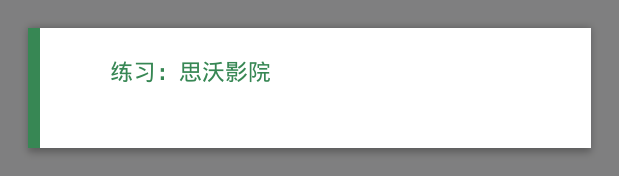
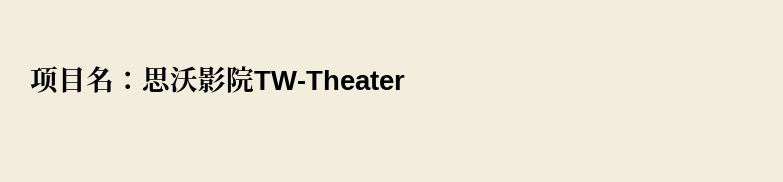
- 练习：思沃影院
+ 项目名：思沃影院TW-Theater

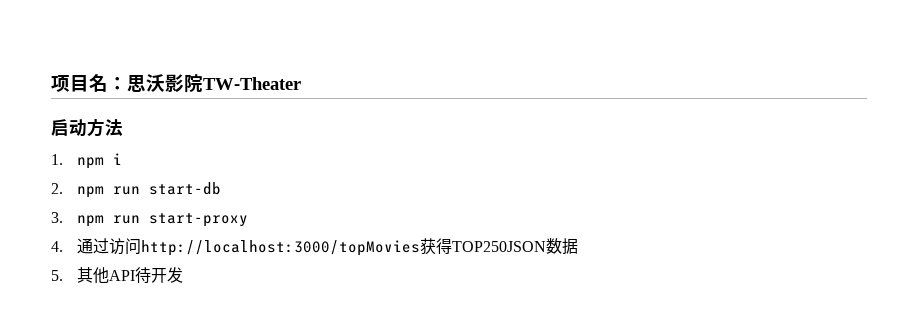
+ 启动方法
+ 1. npm i
+ 2. npm run start-db
+ 3. npm run start-proxy
+ 4.通过访问http://localhost:3000/topMovies获得TOP250JSON数据
+ 5.其他API待开发

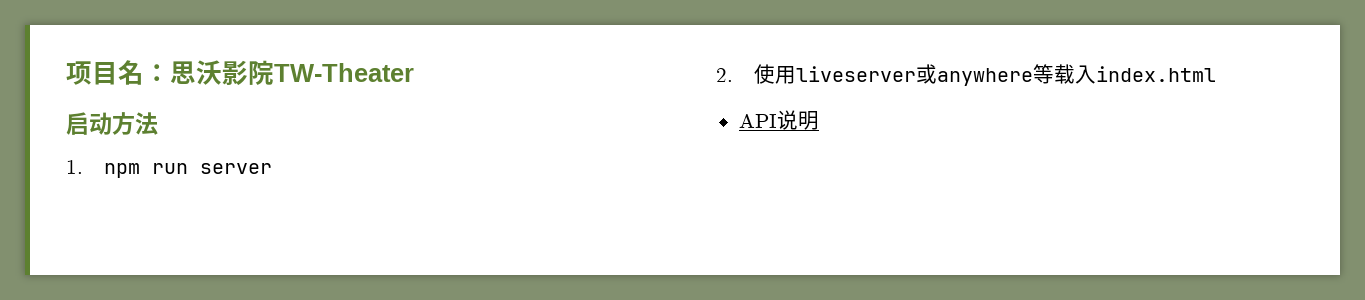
- 1. npm i
+ 1. npm run server
- 2. npm run start-db
- 3. npm run start-proxy
- 4.通过访问http://localhost:3000/topMovies获得TOP250JSON数据
- 5.其他API待开发
+ 2.使用liveserver或anywhere等载入index.html
+ API说明

